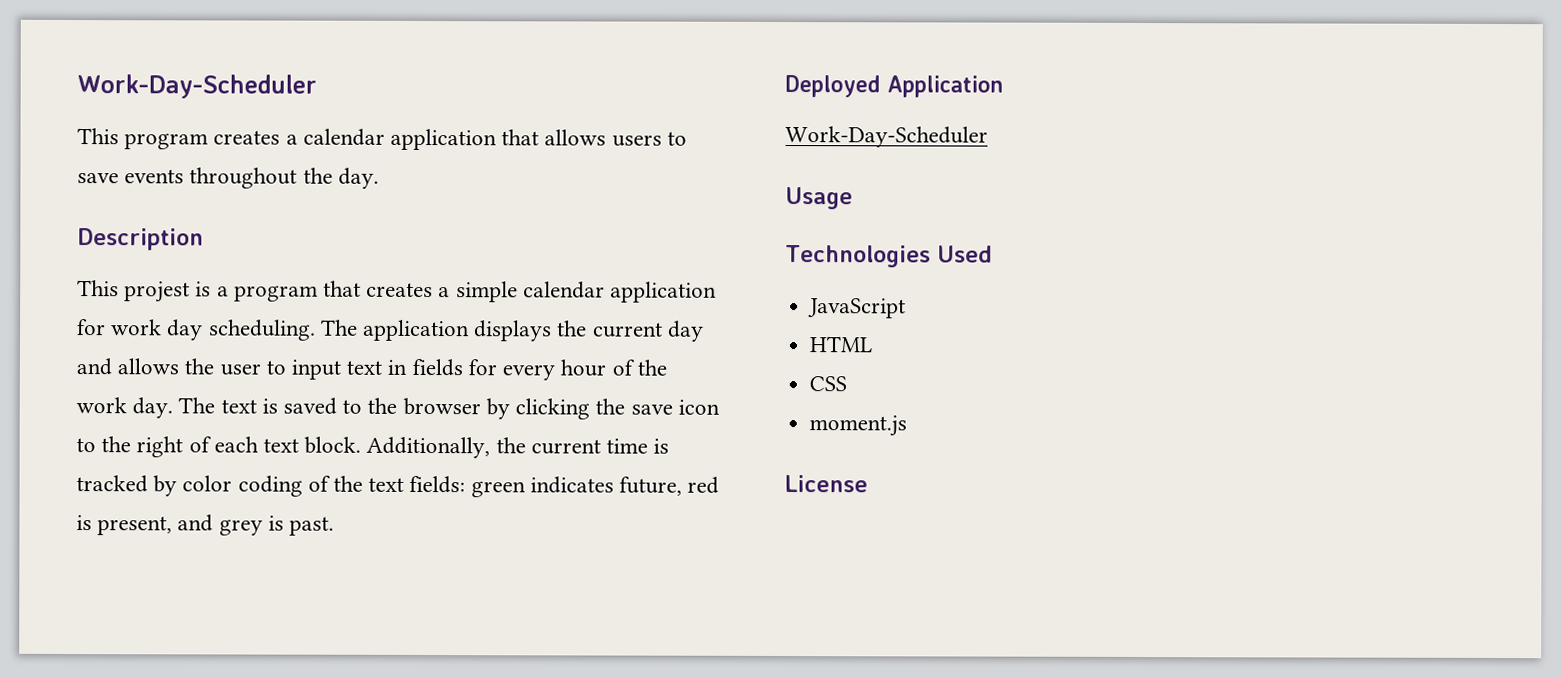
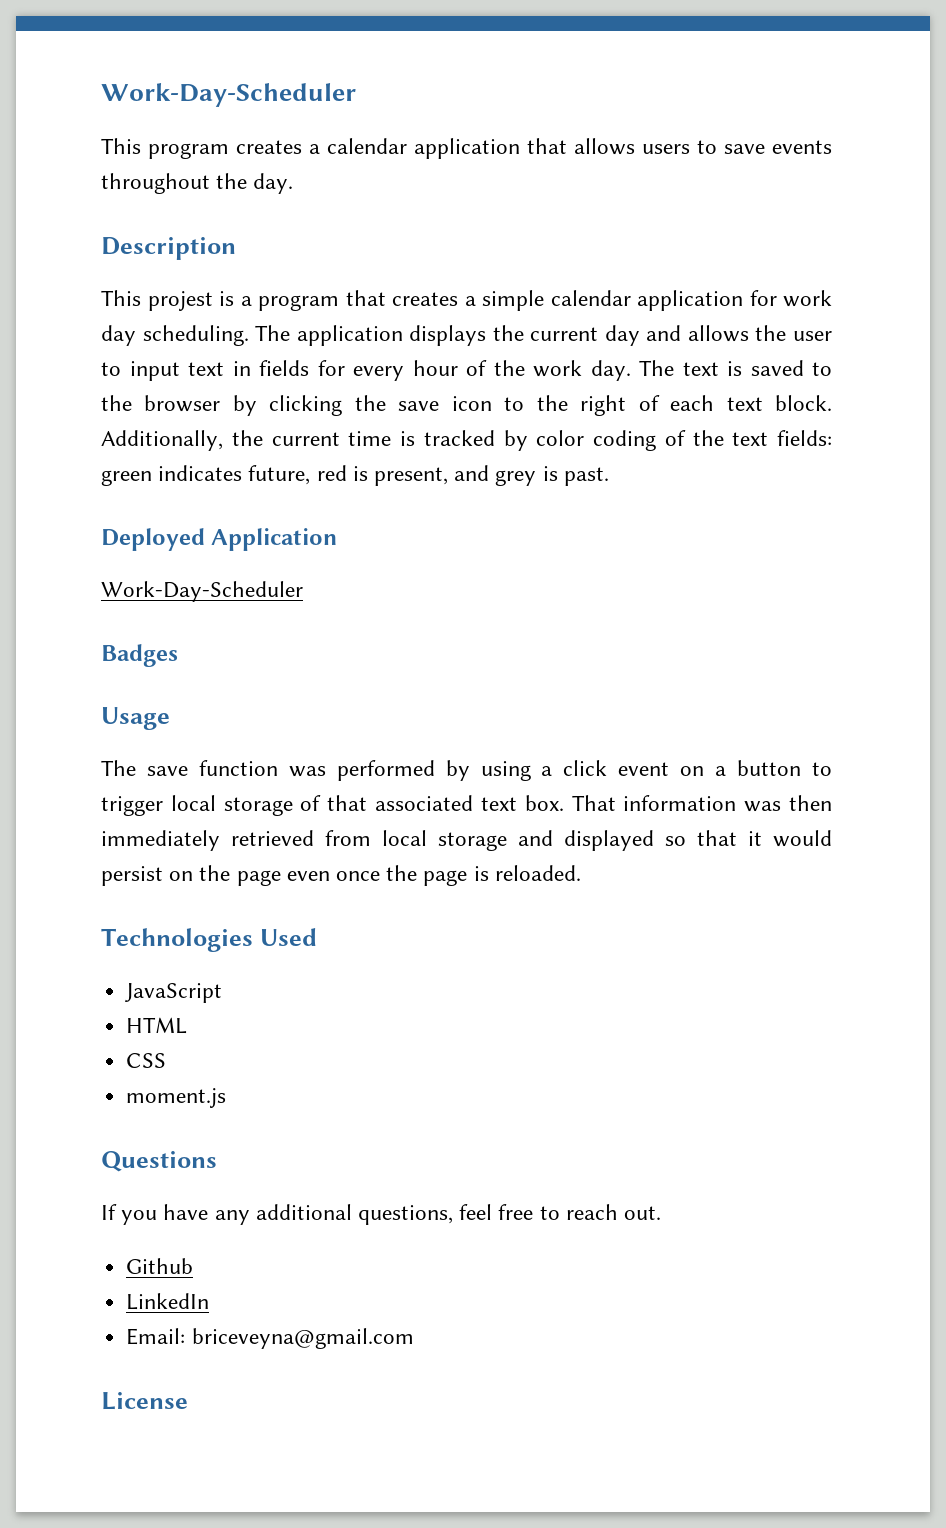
+ Badges
+ The save function was performed by using a click event on a button to trigger local storage of that associated text box. That information was then immediately retrieved from local storage and displayed so that it would persist on the page even once the page is reloaded.
+ Questions
+ If you have any additional questions, feel free to reach out.
+ Github
+ LinkedIn
+ Email: briceveyna@gmail.com

